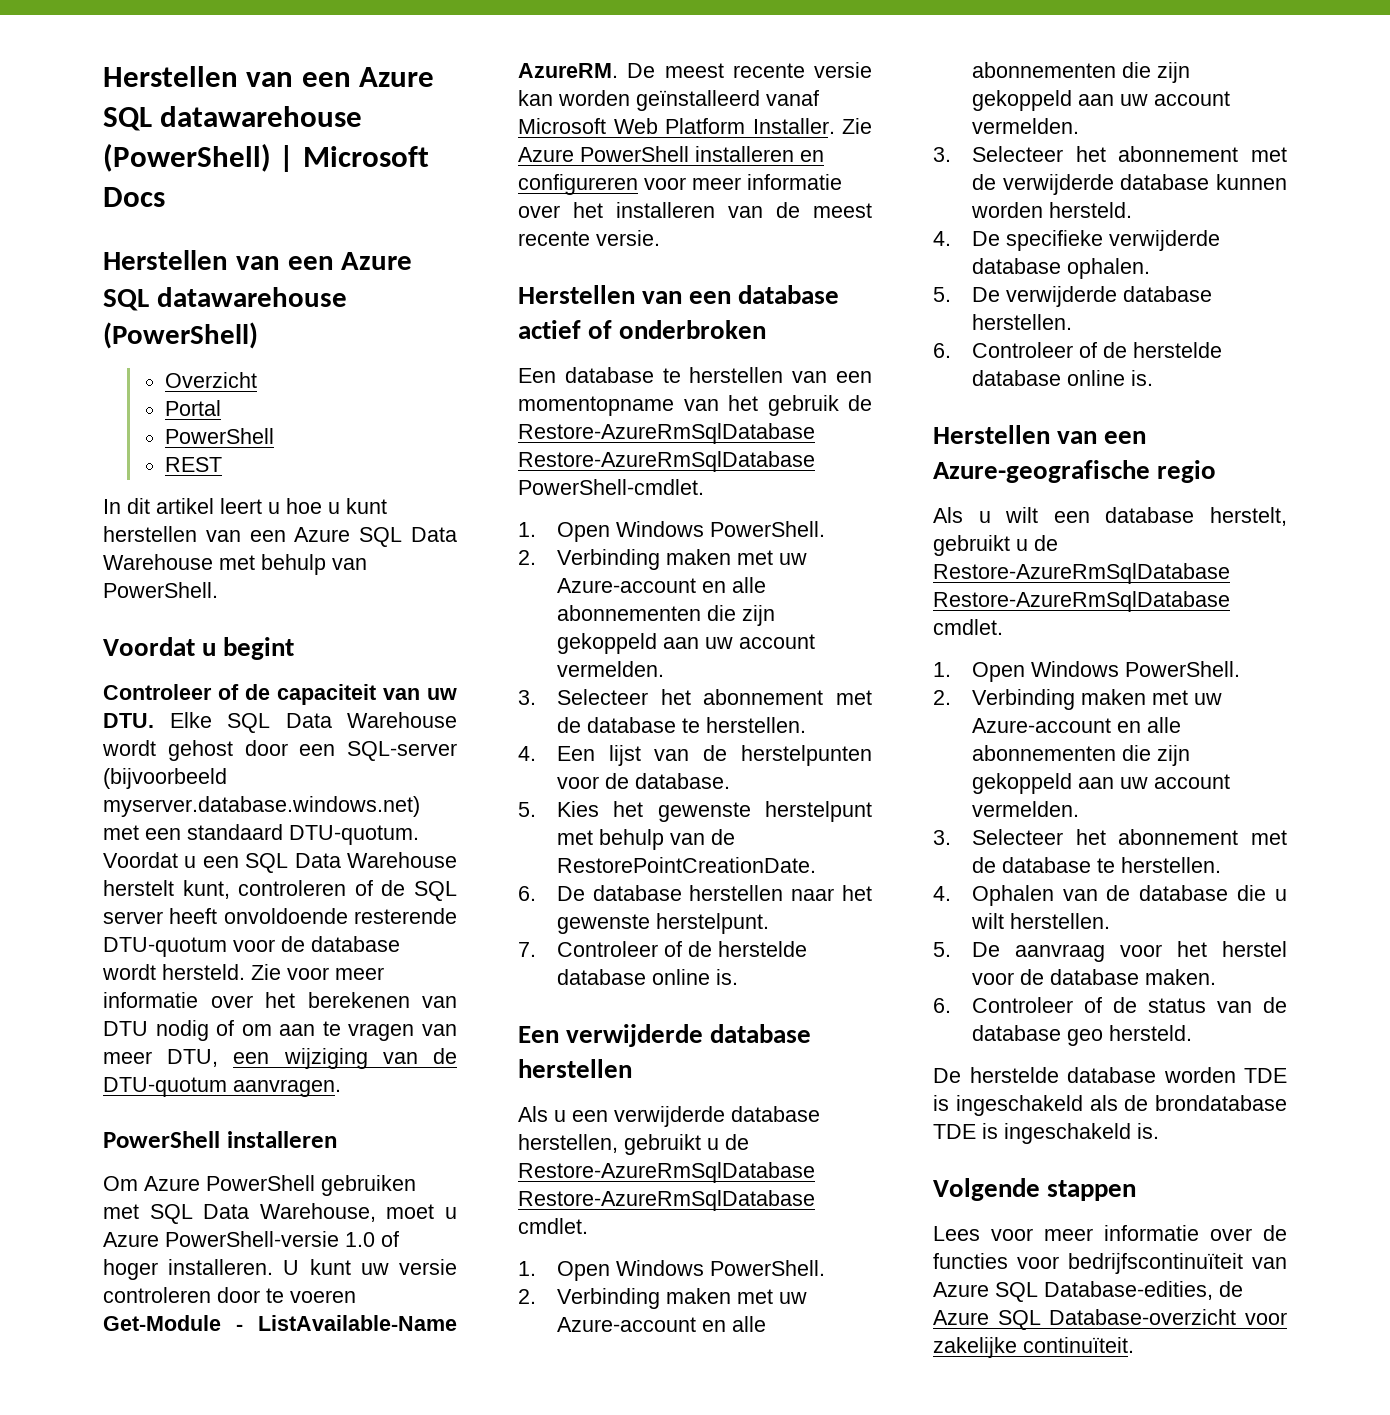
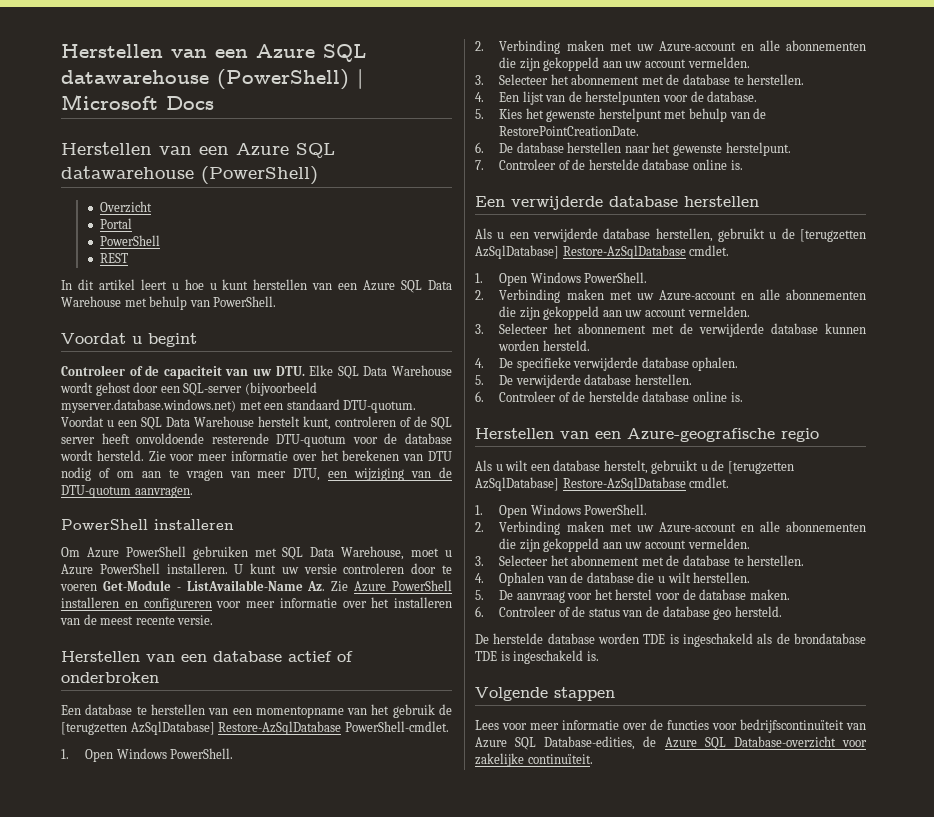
- Om Azure PowerShell gebruiken met SQL Data Warehouse, moet u Azure PowerShell-versie 1.0 of hoger installeren.
+ Om Azure PowerShell gebruiken met SQL Data Warehouse, moet u Azure PowerShell installeren.
- U kunt uw versie controleren door te voeren Get-Module - ListAvailable-Name AzureRM. De meest recente versie kan worden geïnstalleerd vanaf Microsoft Web Platform Installer. Zie Azure PowerShell installeren en configureren voor meer informatie over het installeren van de meest recente versie.
+ U kunt uw versie controleren door te voeren Get-Module - ListAvailable-Name Az. Zie Azure PowerShell installeren en configureren voor meer informatie over het installeren van de meest recente versie.
- Een database te herstellen van een momentopname van het gebruik de Restore-AzureRmSqlDatabase Restore-AzureRmSqlDatabase PowerShell-cmdlet.
+ Een database te herstellen van een momentopname van het gebruik de [terugzetten AzSqlDatabase] Restore-AzSqlDatabase PowerShell-cmdlet.
- Als u een verwijderde database herstellen, gebruikt u de Restore-AzureRmSqlDatabase Restore-AzureRmSqlDatabase cmdlet.
+ Als u een verwijderde database herstellen, gebruikt u de [terugzetten AzSqlDatabase] Restore-AzSqlDatabase cmdlet.
- Als u wilt een database herstelt, gebruikt u de Restore-AzureRmSqlDatabase Restore-AzureRmSqlDatabase cmdlet.
+ Als u wilt een database herstelt, gebruikt u de [terugzetten AzSqlDatabase] Restore-AzSqlDatabase cmdlet.

